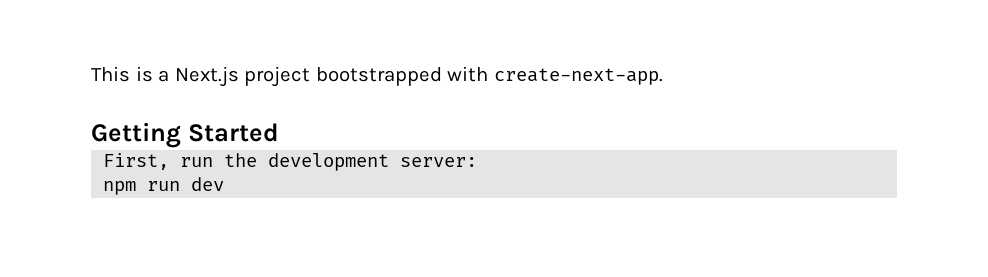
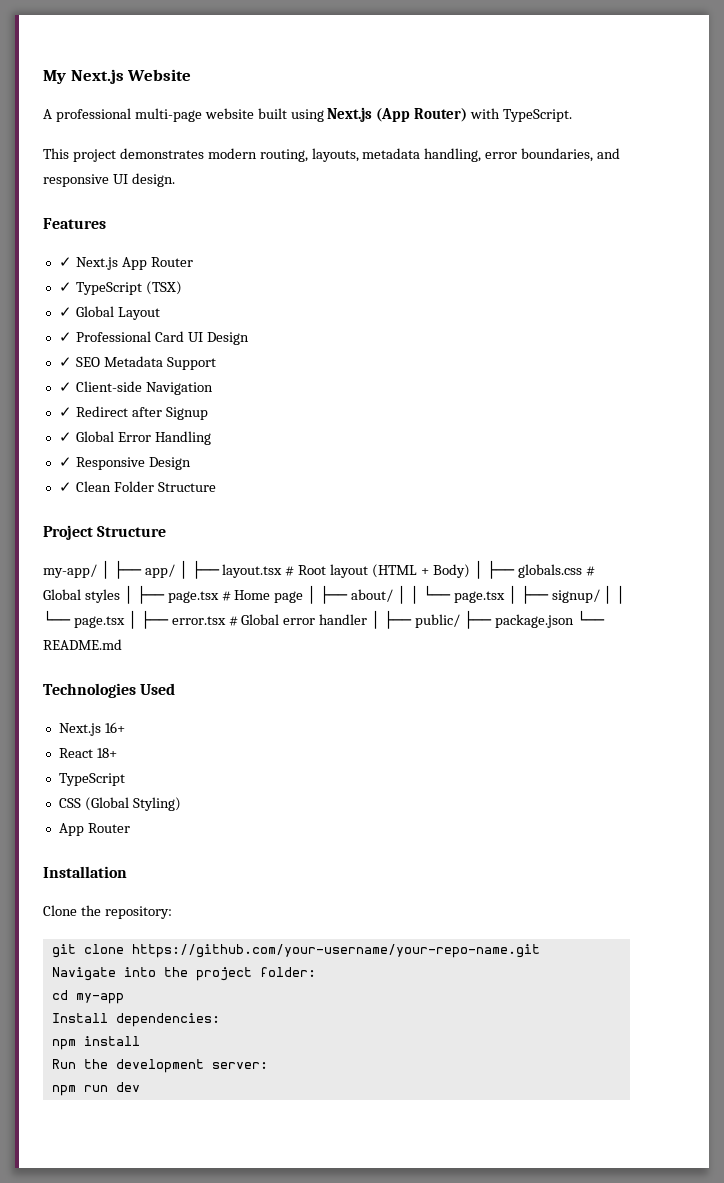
- This is a Next.js project bootstrapped with create-next-app.
- Getting Started
- First, run the development server:
+ My Next.js Website
+ A professional multi-page website built using Next.js (App Router) with TypeScript.
+ This project demonstrates modern routing, layouts, metadata handling, error boundaries, and responsive UI design.
+ Features
+ ✓ Next.js App Router
+ ✓ TypeScript (TSX)
+ ✓ Global Layout
+ ✓ Professional Card UI Design
+ ✓ SEO Metadata Support
+ ✓ Client-side Navigation
+ ✓ Redirect after Signup
+ ✓ Global Error Handling
+ ✓ Responsive Design
+ ✓ Clean Folder Structure
+ Project Structure
+ my-app/ │ ├── app/ │ ├── layout.tsx # Root layout (HTML + Body) │ ├── globals.css # Global styles │ ├── page.tsx # Home page │ ├── about/ │ │ └── page.tsx │ ├── signup/ │ │ └── page.tsx │ ├── error.tsx # Global error handler │ ├── public/ ├── package.json └── README.md
+ Technologies Used
+ Next.js 16+
+ React 18+
+ TypeScript
+ CSS (Global Styling)
+ App Router
+ Installation
+ Clone the repository:
+ git clone https://github.com/your-username/your-repo-name.git
+ Navigate into the project folder:
+ cd my-app
+ Install dependencies:
+ npm install
+ Run the development server:

